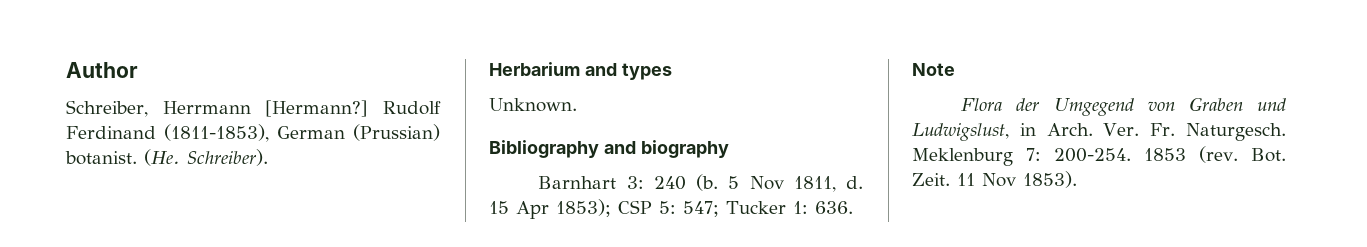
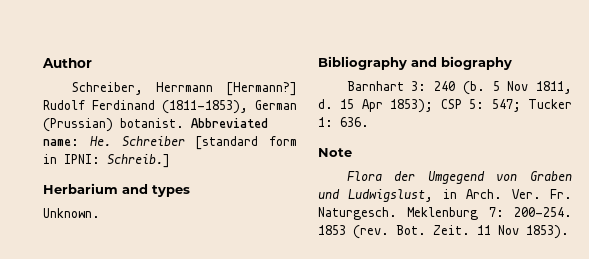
- (He. Schreiber).
+ Abbreviated name: He. Schreiber [standard form in IPNI: Schreib.]

